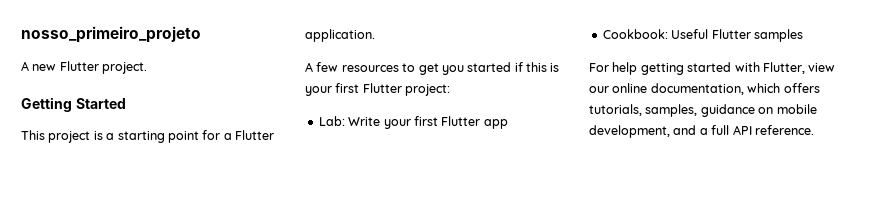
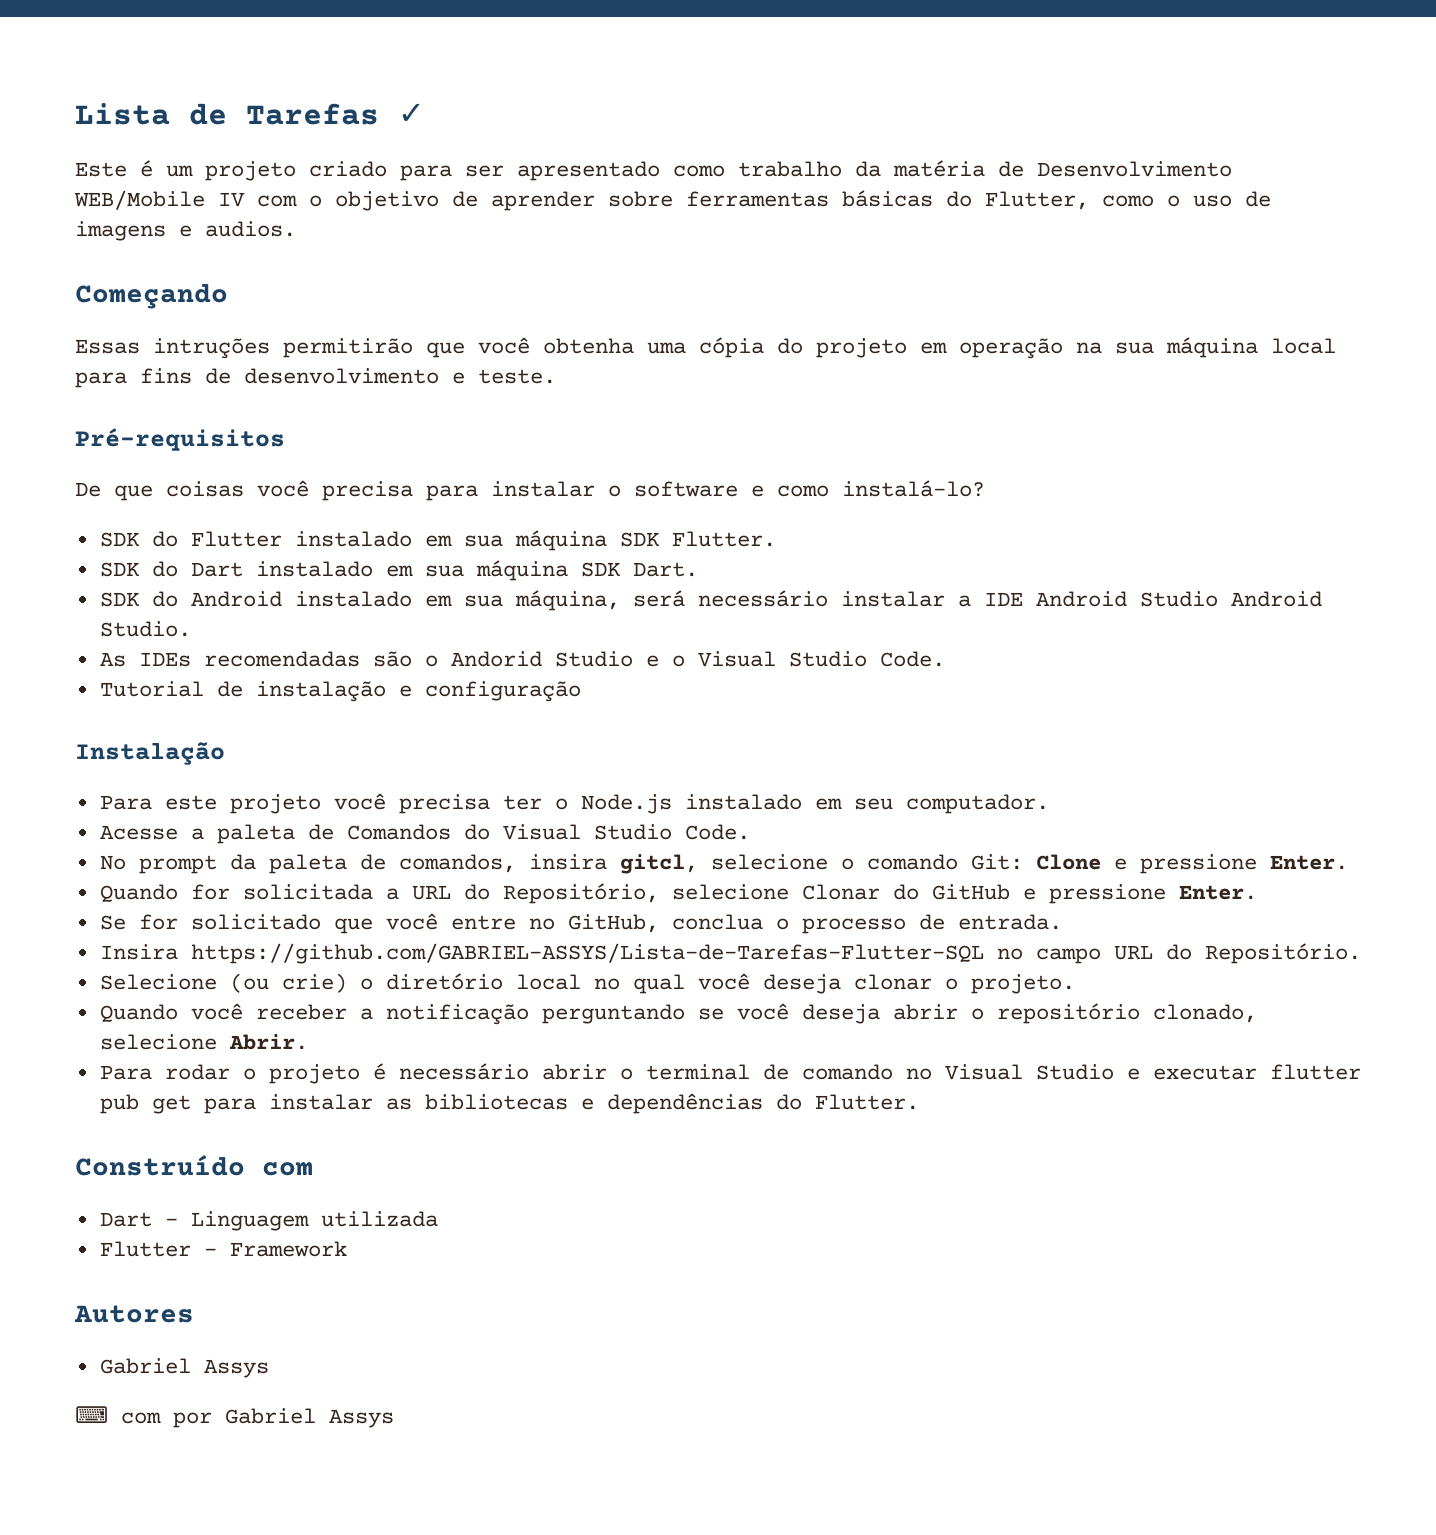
- nosso_primeiro_projeto
- A new Flutter project.
- Getting Started
- This project is a starting point for a Flutter application.
- A few resources to get you started if this is your first Flutter project:
- Lab: Write your first Flutter app
- Cookbook: Useful Flutter samples
- For help getting started with Flutter, view our online documentation, which offers tutorials, samples, guidance on mobile development, and a full API reference.
+ Lista de Tarefas ✓
+ Este é um projeto criado para ser apresentado como trabalho da matéria de Desenvolvimento WEB/Mobile IV com o objetivo de aprender sobre ferramentas básicas do Flutter, como o uso de imagens e audios.
+ Começando
+ Essas intruções permitirão que você obtenha uma cópia do projeto em operação na sua máquina local para fins de desenvolvimento e teste.
+ Pré-requisitos
+ De que coisas você precisa para instalar o software e como instalá-lo?
+ SDK do Flutter instalado em sua máquina SDK Flutter.
+ SDK do Dart instalado em sua máquina SDK Dart.
+ SDK do Android instalado em sua máquina, será necessário instalar a IDE Android Studio Android Studio.
+ As IDEs recomendadas são o Andorid Studio e o Visual Studio Code.
+ Tutorial de instalação e configuração
+ Instalação
+ Para este projeto você precisa ter o Node.js instalado em seu computador.
+ Acesse a paleta de Comandos do Visual Studio Code.
+ No prompt da paleta de comandos, insira gitcl, selecione o comando Git: Clone e pressione Enter.
+ Quando for solicitada a URL do Repositório, selecione Clonar do GitHub e pressione Enter.
+ Se for solicitado que você entre no GitHub, conclua o processo de entrada.
+ Insira https://github.com/GABRIEL-ASSYS/Lista-de-Tarefas-Flutter-SQL no campo URL do Repositório.
+ Selecione (ou crie) o diretório local no qual você deseja clonar o projeto.
+ Quando você receber a notificação perguntando se você deseja abrir o repositório clonado, selecione Abrir.
+ Para rodar o projeto é necessário abrir o terminal de comando no Visual Studio e executar flutter pub get para instalar as bibliotecas e dependências do Flutter.
+ Construído com
+ Dart - Linguagem utilizada
+ Flutter - Framework
+ Autores
+ Gabriel Assys
+ ⌨ com por Gabriel Assys

